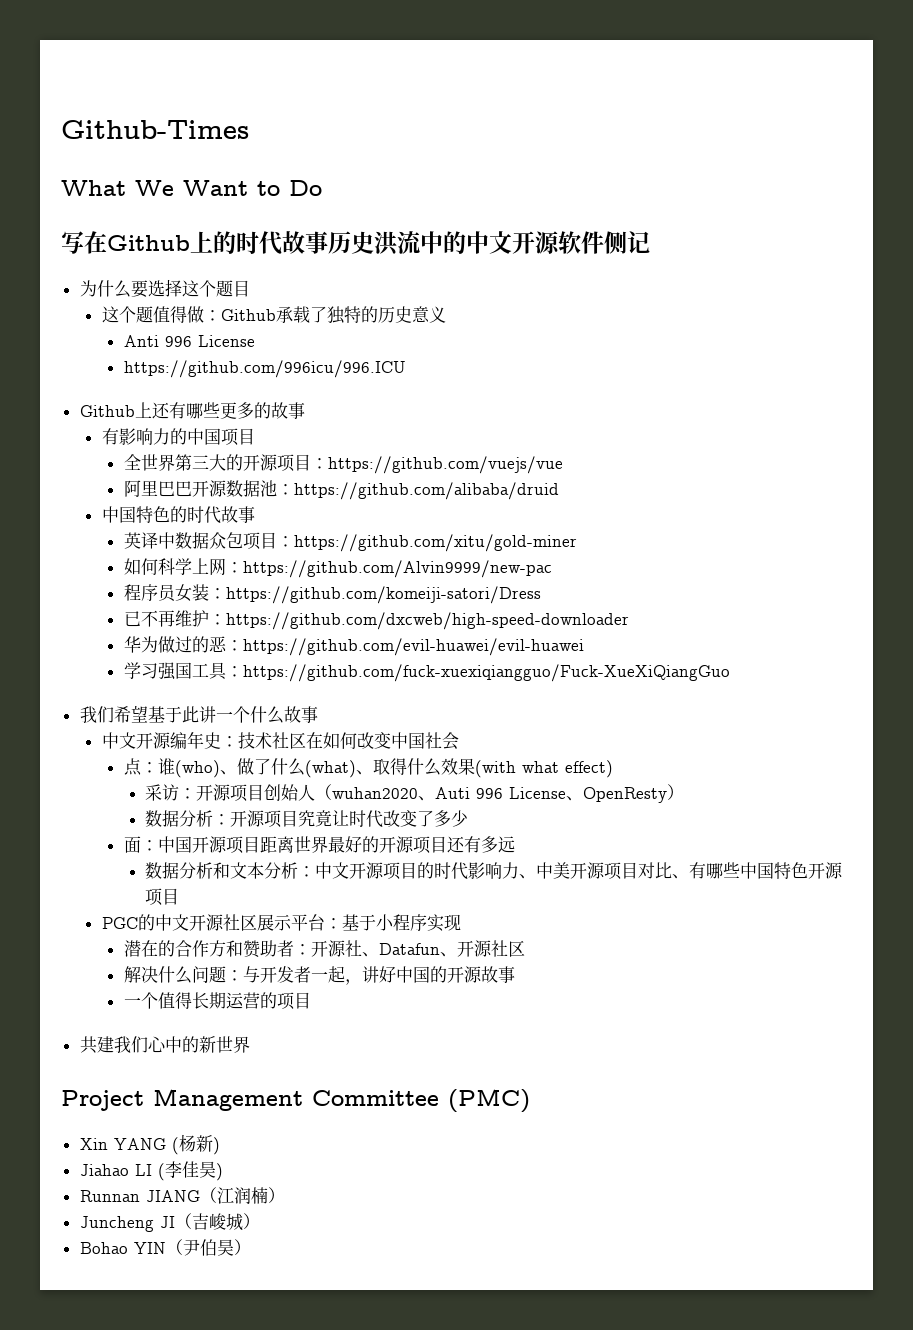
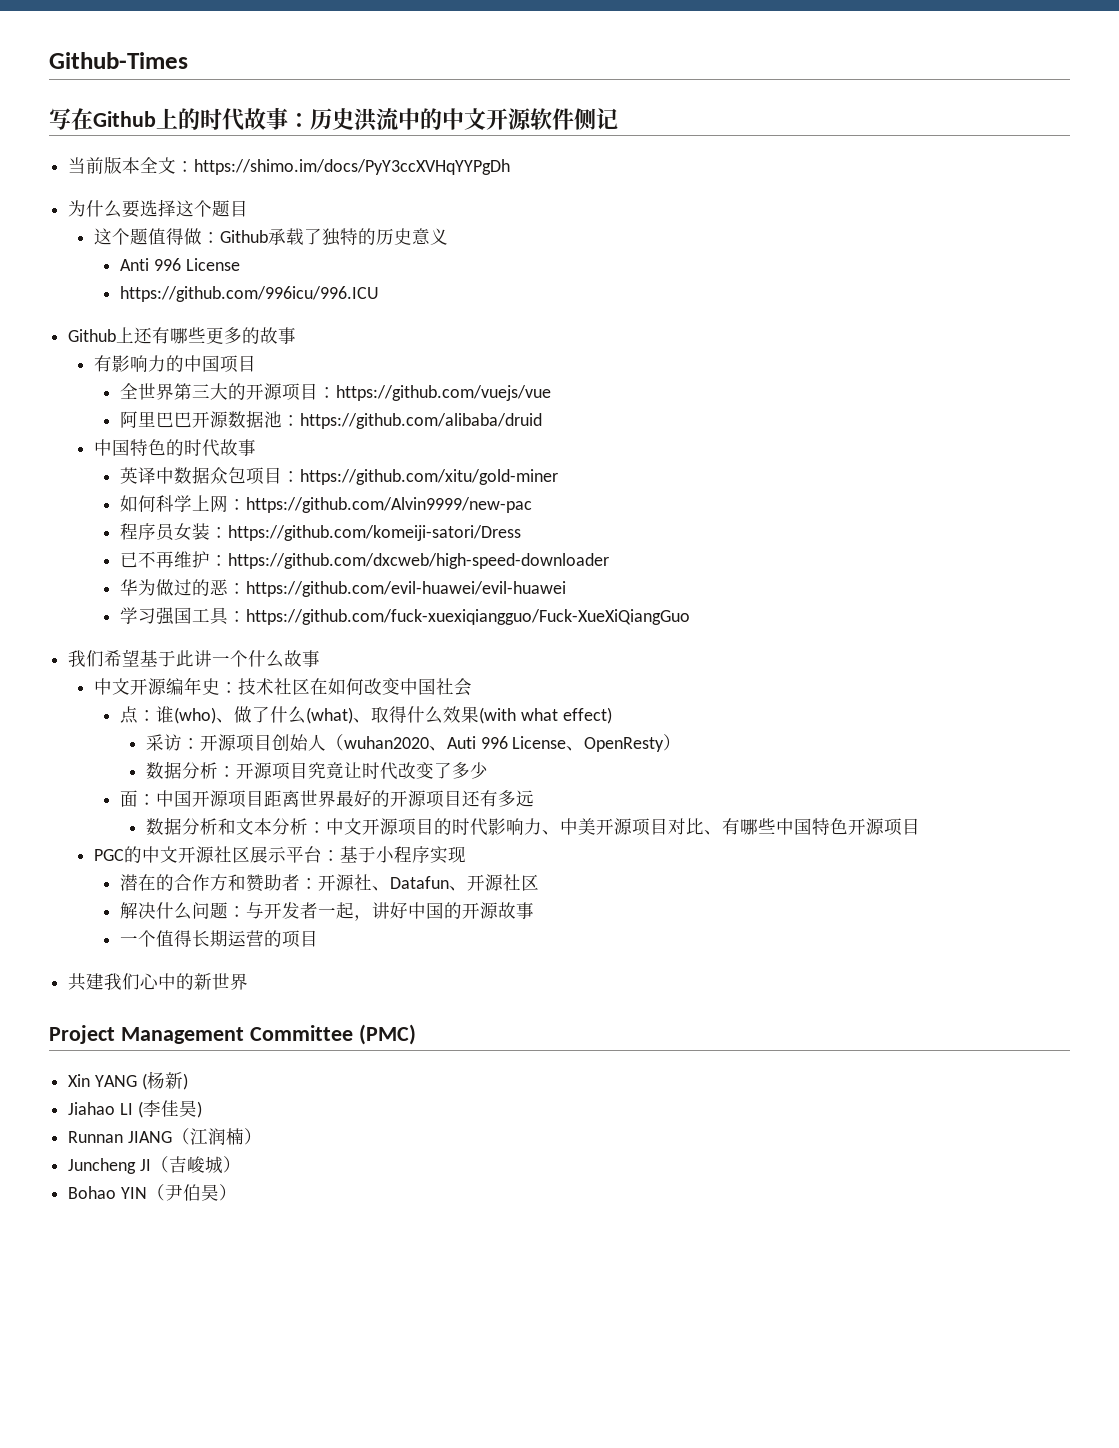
- What We Want to Do
- 写在Github上的时代故事历史洪流中的中文开源软件侧记
+ 写在Github上的时代故事：历史洪流中的中文开源软件侧记
+ 当前版本全文：https://shimo.im/docs/PyY3ccXVHqYYPgDh

